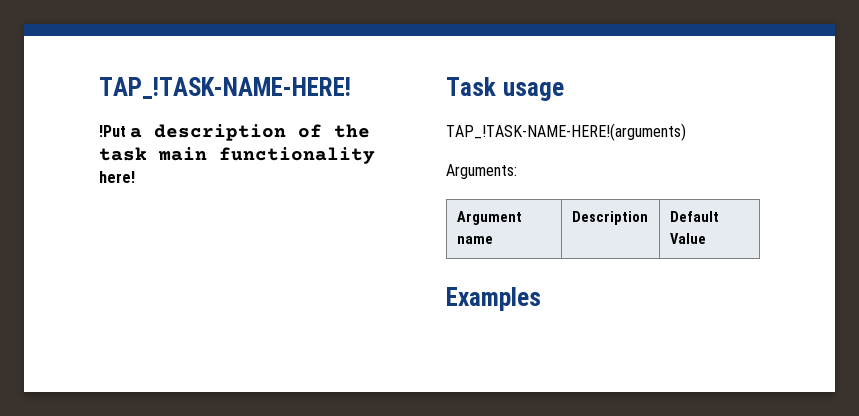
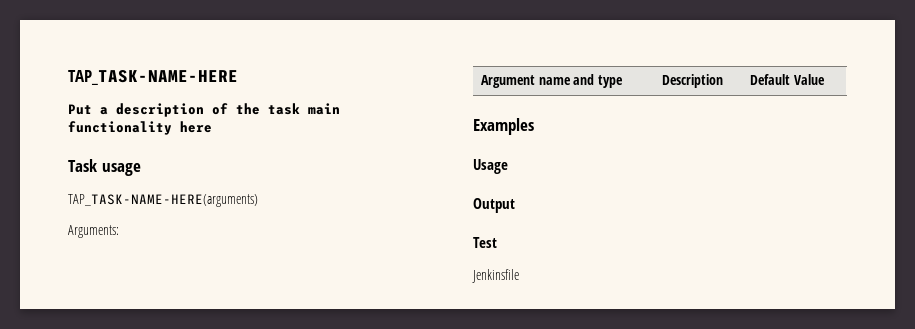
- TAP_!TASK-NAME-HERE!
- !Put a description of the task main functionality here!
+ TAP_TASK-NAME-HERE
+ Put a description of the task main functionality here
- TAP_!TASK-NAME-HERE!(arguments)
+ TAP_TASK-NAME-HERE(arguments)
- Argument name | Description | Default Value
+ Argument name and type | Description | Default Value
+ Usage
+ Output
+ Test
+ Jenkinsfile

